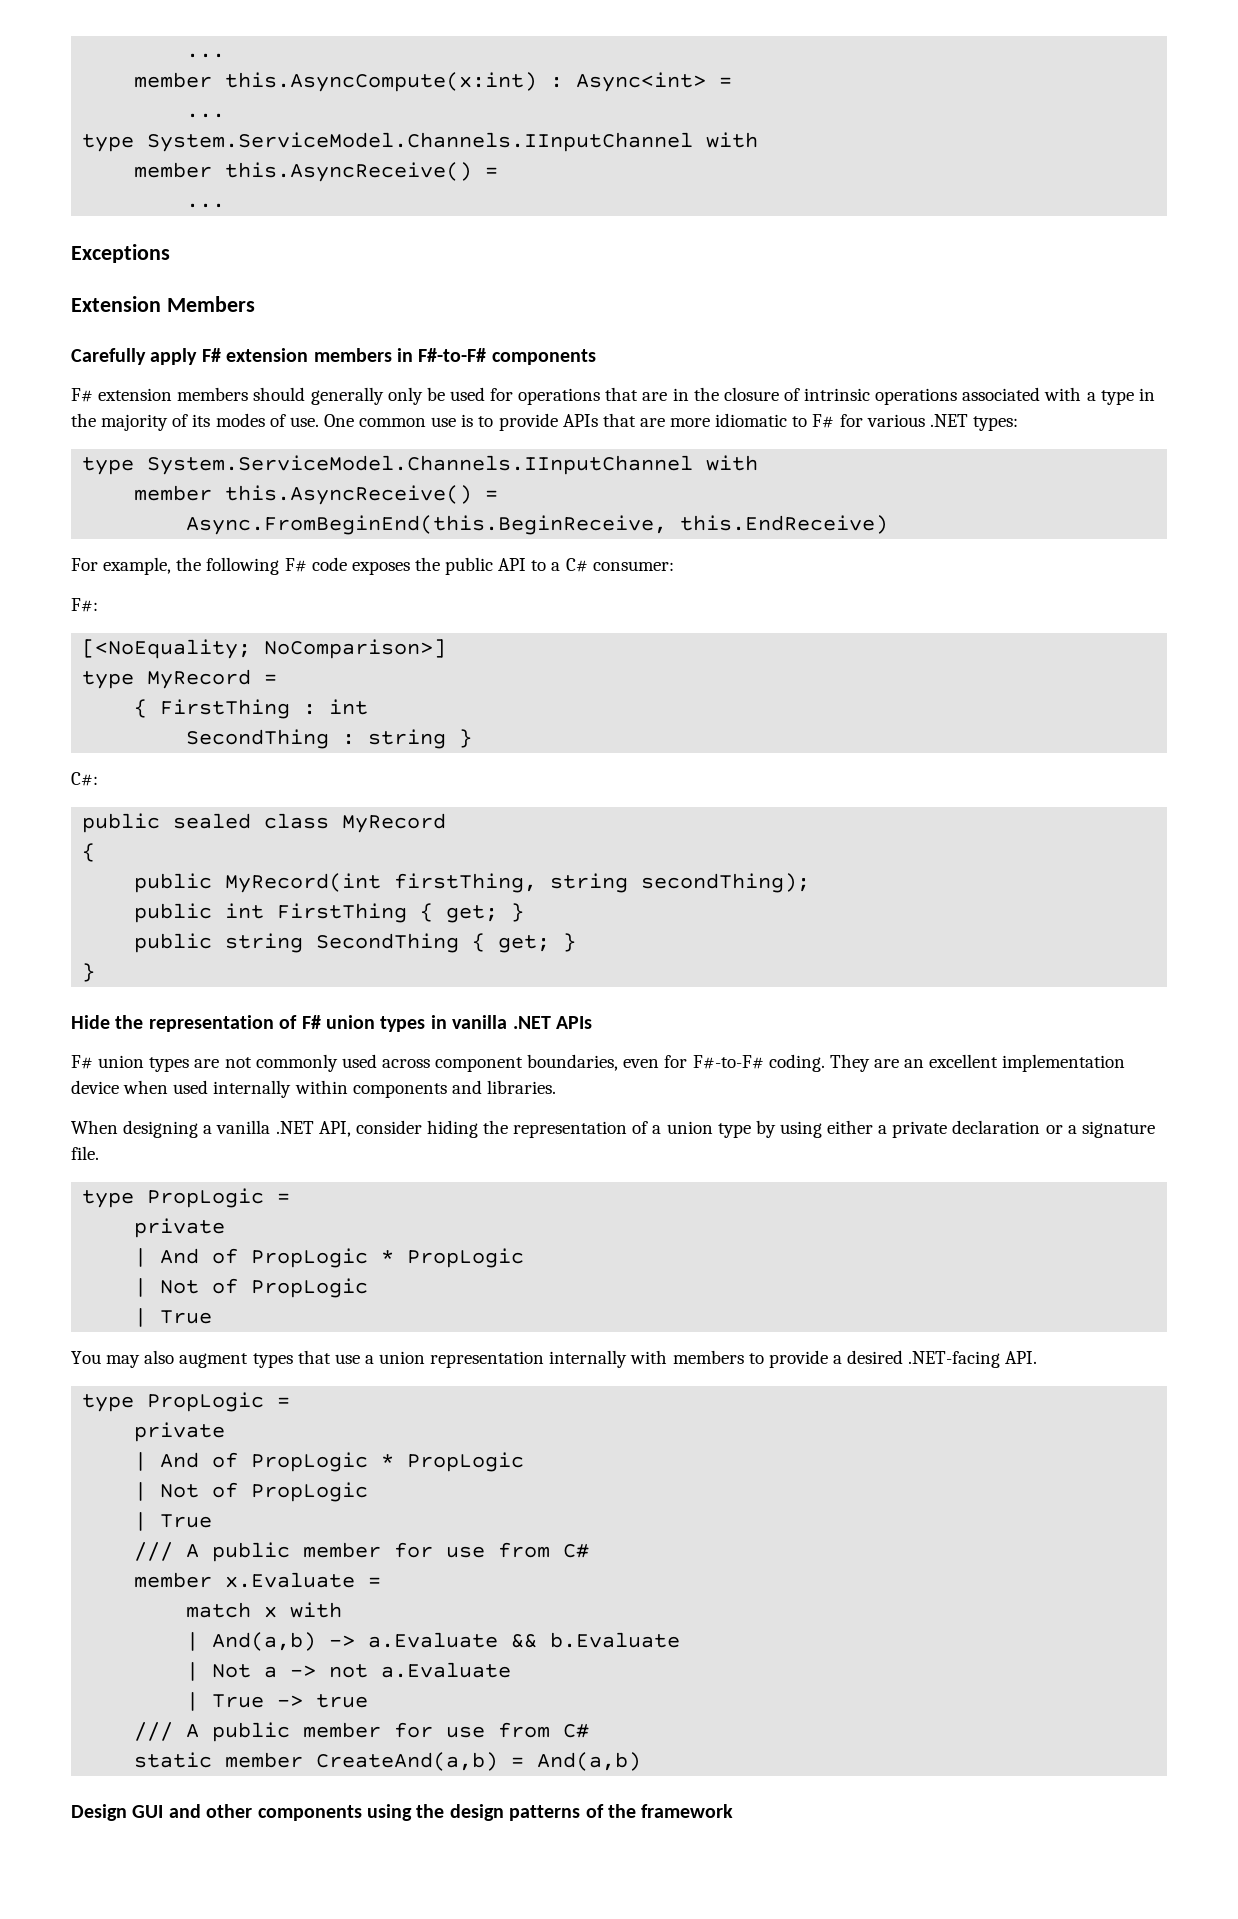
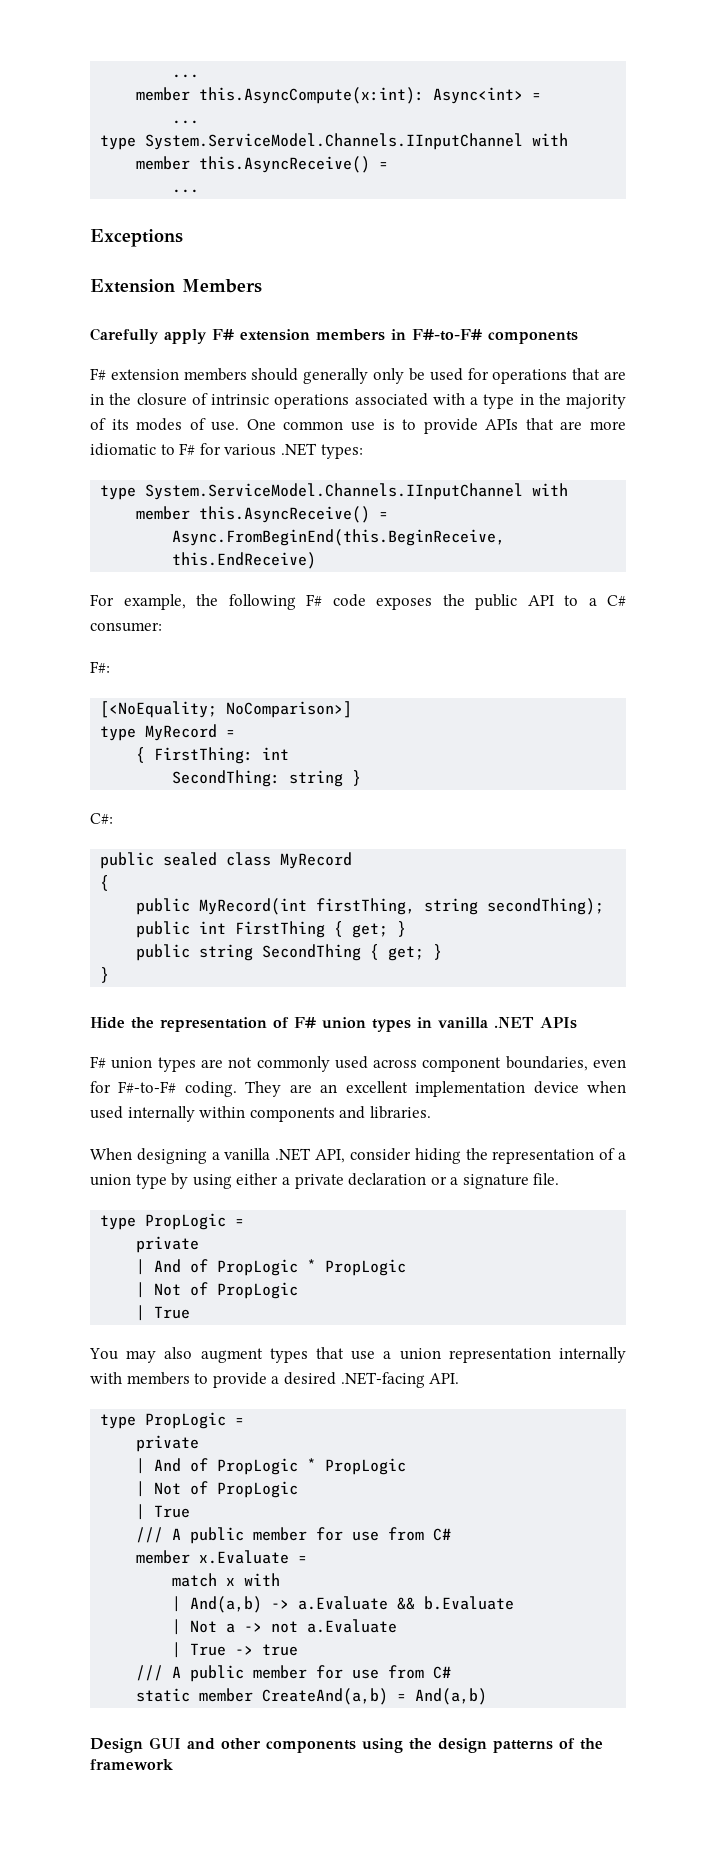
- member this.AsyncCompute(x:int) : Async<int> =
+ member this.AsyncCompute(x:int): Async<int> =
- { FirstThing : int
+ { FirstThing: int
- SecondThing : string }
+ SecondThing: string }

